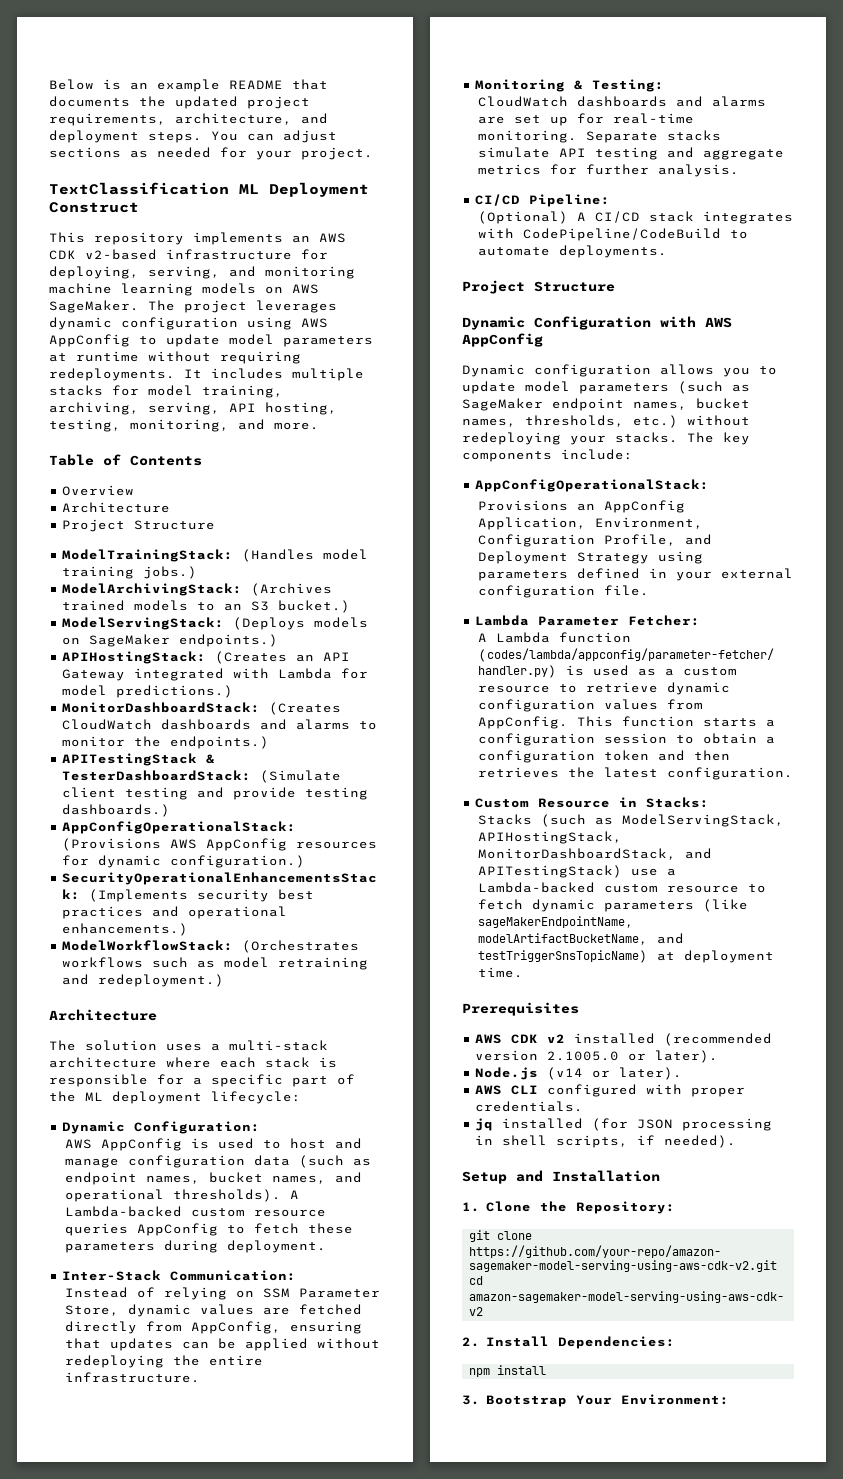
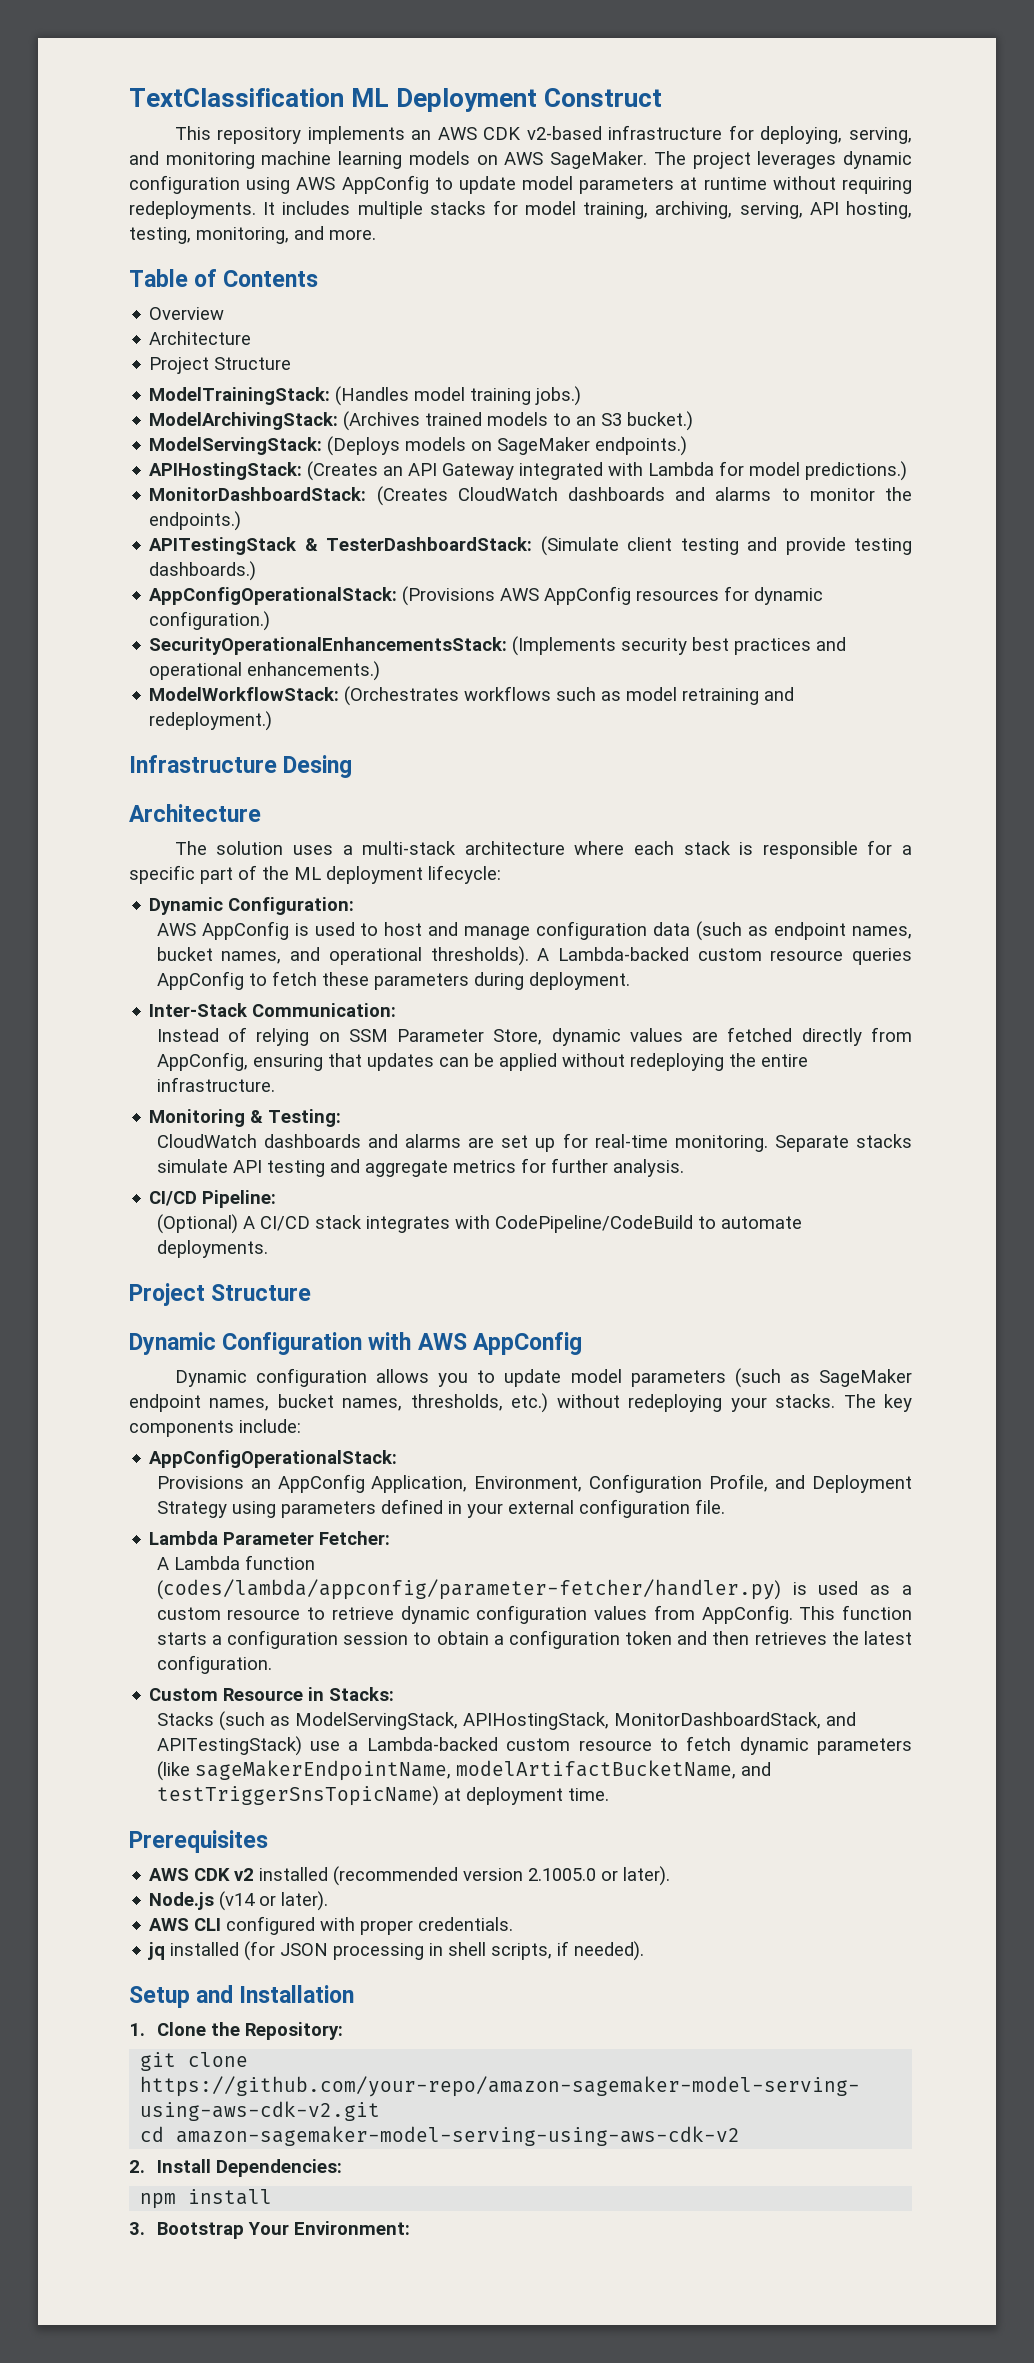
- Below is an example README that documents the updated project requirements, architecture, and deployment steps. You can adjust sections as needed for your project.
+ Infrastructure Desing

